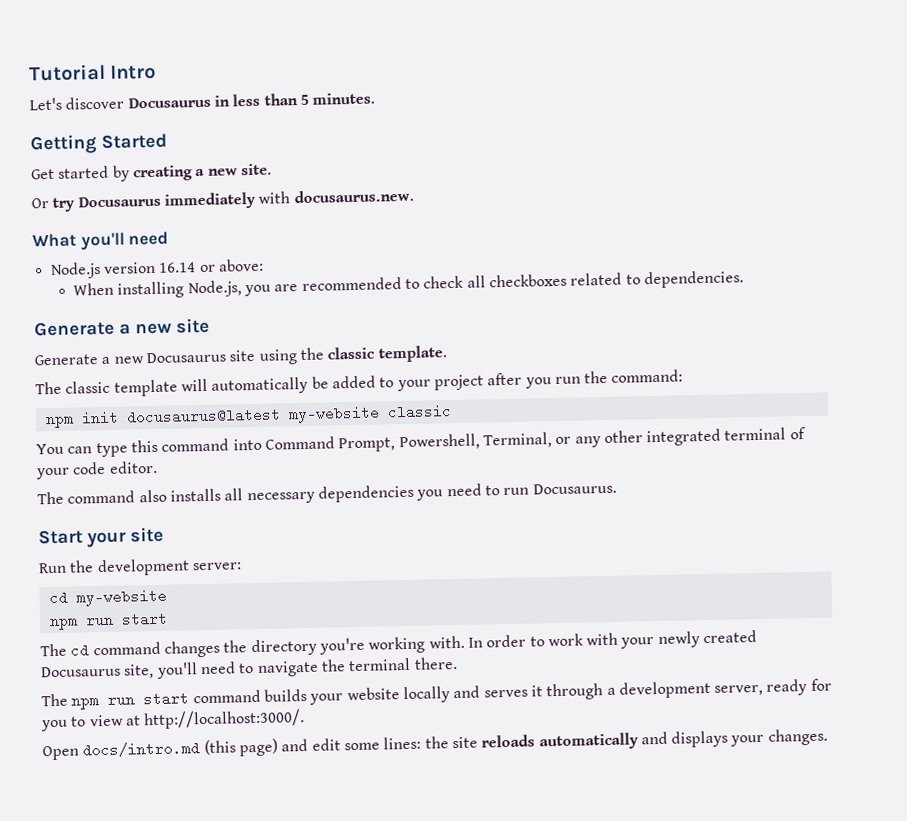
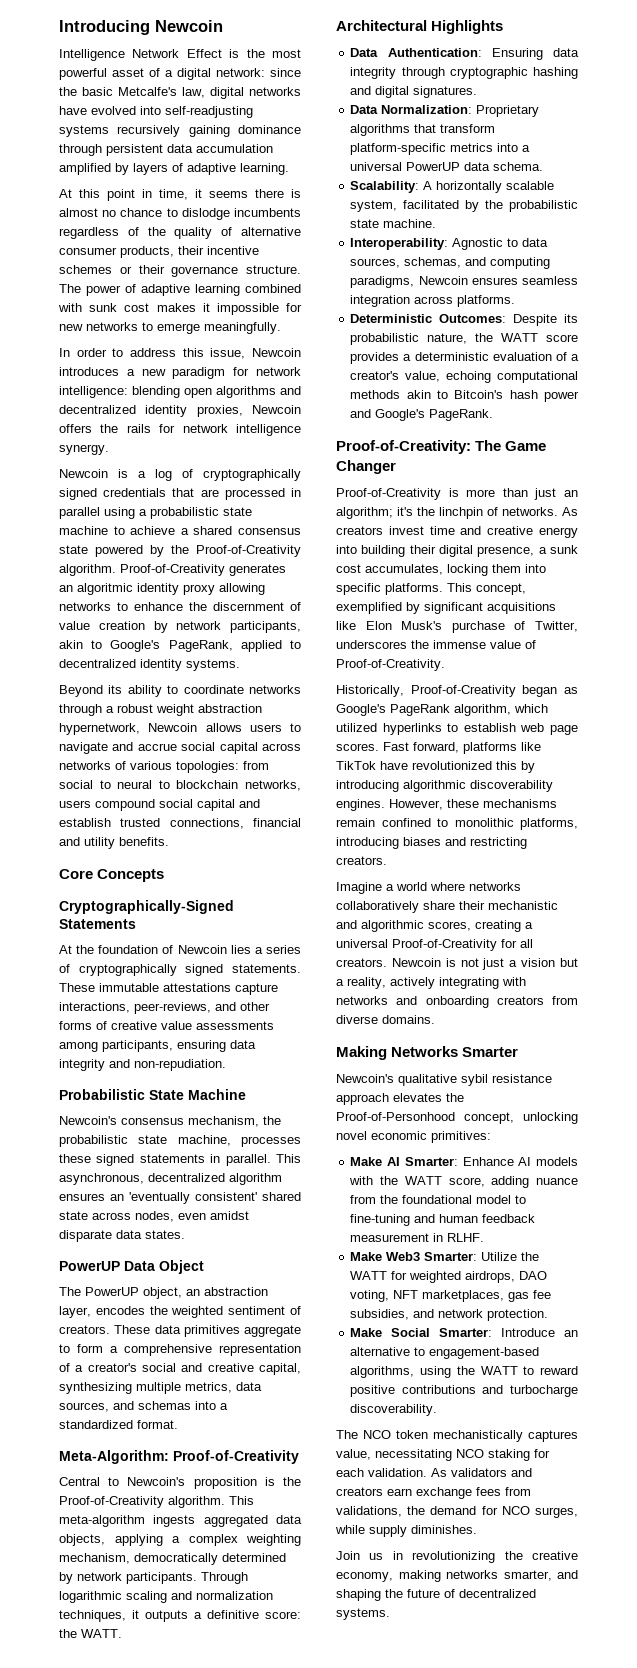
- Tutorial Intro
- Let's discover Docusaurus in less than 5 minutes.
- Getting Started
- Get started by creating a new site.
- Or try Docusaurus immediately with docusaurus.new.
- What you'll need
- Node.js version 16.14 or above:
- When installing Node.js, you are recommended to check all checkboxes related to dependencies.
- Generate a new site
- Generate a new Docusaurus site using the classic template.
- The classic template will automatically be added to your project after you run the command:
- npm init docusaurus@latest my-website classic
- You can type this command into Command Prompt, Powershell, Terminal, or any other integrated terminal of your code editor.
- The command also installs all necessary dependencies you need to run Docusaurus.
- Start your site
- Run the development server:
- cd my-website
- npm run start
- The cd command changes the directory you're working with. In order to work with your newly created Docusaurus site, you'll need to navigate the terminal there.
- The npm run start command builds your website locally and serves it through a development server, ready for you to view at http://localhost:3000/.
- Open docs/intro.md (this page) and edit some lines: the site reloads automatically and displays your changes.
+ Introducing Newcoin
+ Intelligence Network Effect is the most powerful asset of a digital network: since the basic Metcalfe's law, digital networks have evolved into self-readjusting systems recursively gaining dominance through persistent data accumulation amplified by layers of adaptive learning.
+ At this point in time, it seems there is almost no chance to dislodge incumbents regardless of the quality of alternative consumer products, their incentive schemes or their governance structure. The power of adaptive learning combined with sunk cost makes it impossible for new networks to emerge meaningfully.
+ In order to address this issue, Newcoin introduces a new paradigm for network intelligence: blending open algorithms and decentralized identity proxies, Newcoin offers the rails for network intelligence synergy.
+ Newcoin is a log of cryptographically signed credentials that are processed in parallel using a probabilistic state machine to achieve a shared consensus state powered by the Proof-of-Creativity algorithm. Proof-of-Creativity generates an algoritmic identity proxy allowing networks to enhance the discernment of value creation by network participants, akin to Google's PageRank, applied to decentralized identity systems.
+ Beyond its ability to coordinate networks through a robust weight abstraction hypernetwork, Newcoin allows users to navigate and accrue social capital across networks of various topologies: from social to neural to blockchain networks, users compound social capital and establish trusted connections, financial and utility benefits.
+ Core Concepts
+ Cryptographically-Signed Statements
+ At the foundation of Newcoin lies a series of cryptographically signed statements. These immutable attestations capture interactions, peer-reviews, and other forms of creative value assessments among participants, ensuring data integrity and non-repudiation.
+ Probabilistic State Machine
+ Newcoin's consensus mechanism, the probabilistic state machine, processes these signed statements in parallel. This asynchronous, decentralized algorithm ensures an 'eventually consistent' shared state across nodes, even amidst disparate data states.
+ PowerUP Data Object
+ The PowerUP object, an abstraction layer, encodes the weighted sentiment of creators. These data primitives aggregate to form a comprehensive representation of a creator's social and creative capital, synthesizing multiple metrics, data sources, and schemas into a standardized format.
+ Meta-Algorithm: Proof-of-Creativity
+ Central to Newcoin's proposition is the Proof-of-Creativity algorithm. This meta-algorithm ingests aggregated data objects, applying a complex weighting mechanism, democratically determined by network participants. Through logarithmic scaling and normalization techniques, it outputs a definitive score: the WATT.
+ Architectural Highlights
+ Data Authentication: Ensuring data integrity through cryptographic hashing and digital signatures.
+ Data Normalization: Proprietary algorithms that transform platform-specific metrics into a universal PowerUP data schema.
+ Scalability: A horizontally scalable system, facilitated by the probabilistic state machine.
+ Interoperability: Agnostic to data sources, schemas, and computing paradigms, Newcoin ensures seamless integration across platforms.
+ Deterministic Outcomes: Despite its probabilistic nature, the WATT score provides a deterministic evaluation of a creator's value, echoing computational methods akin to Bitcoin's hash power and Google's PageRank.
+ Proof-of-Creativity: The Game Changer
+ Proof-of-Creativity is more than just an algorithm; it's the linchpin of networks. As creators invest time and creative energy into building their digital presence, a sunk cost accumulates, locking them into specific platforms. This concept, exemplified by significant acquisitions like Elon Musk's purchase of Twitter, underscores the immense value of Proof-of-Creativity.
+ Historically, Proof-of-Creativity began as Google's PageRank algorithm, which utilized hyperlinks to establish web page scores. Fast forward, platforms like TikTok have revolutionized this by introducing algorithmic discoverability engines. However, these mechanisms remain confined to monolithic platforms, introducing biases and restricting creators.
+ Imagine a world where networks collaboratively share their mechanistic and algorithmic scores, creating a universal Proof-of-Creativity for all creators. Newcoin is not just a vision but a reality, actively integrating with networks and onboarding creators from diverse domains.
+ Making Networks Smarter
+ Newcoin's qualitative sybil resistance approach elevates the Proof-of-Personhood concept, unlocking novel economic primitives:
+ Make AI Smarter: Enhance AI models with the WATT score, adding nuance from the foundational model to fine-tuning and human feedback measurement in RLHF.
+ Make Web3 Smarter: Utilize the WATT for weighted airdrops, DAO voting, NFT marketplaces, gas fee subsidies, and network protection.
+ Make Social Smarter: Introduce an alternative to engagement-based algorithms, using the WATT to reward positive contributions and turbocharge discoverability.
+ The NCO token mechanistically captures value, necessitating NCO staking for each validation. As validators and creators earn exchange fees from validations, the demand for NCO surges, while supply diminishes.
+ Join us in revolutionizing the creative economy, making networks smarter, and shaping the future of decentralized systems.

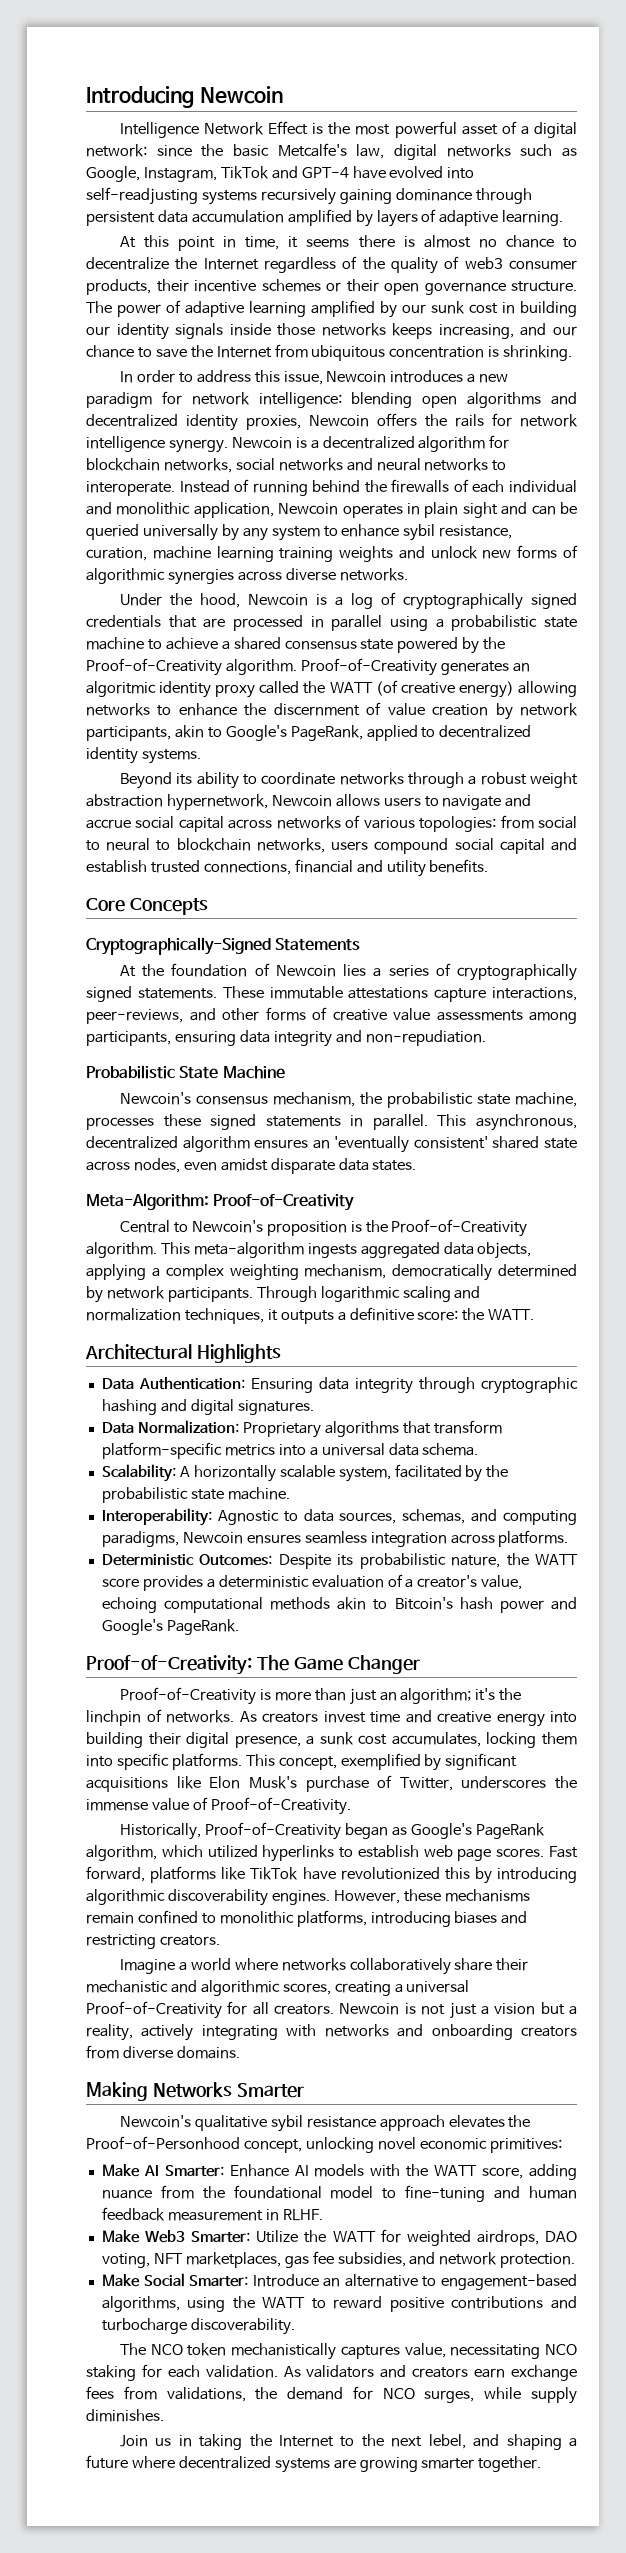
- Intelligence Network Effect is the most powerful asset of a digital network: since the basic Metcalfe's law, digital networks have evolved into self-readjusting systems recursively gaining dominance through persistent data accumulation amplified by layers of adaptive learning.
+ Intelligence Network Effect is the most powerful asset of a digital network: since the basic Metcalfe's law, digital networks such as Google, Instagram, TikTok and GPT-4 have evolved into self-readjusting systems recursively gaining dominance through persistent data accumulation amplified by layers of adaptive learning.
- At this point in time, it seems there is almost no chance to dislodge incumbents regardless of the quality of alternative consumer products, their incentive schemes or their governance structure.
+ At this point in time, it seems there is almost no chance to decentralize the Internet regardless of the quality of web3 consumer products, their incentive schemes or their open governance structure.
- The power of adaptive learning combined with sunk cost makes it impossible for new networks to emerge meaningfully.
+ The power of adaptive learning amplified by our sunk cost in building our identity signals inside those networks keeps increasing, and our chance to save the Internet from ubiquitous concentration is shrinking.
- In order to address this issue, Newcoin introduces a new paradigm for network intelligence: blending open algorithms and decentralized identity proxies, Newcoin offers the rails for network intelligence synergy.
- Newcoin is a log of cryptographically signed credentials that are processed in parallel using a probabilistic state machine to achieve a shared consensus state powered by the Proof-of-Creativity algorithm.
+ In order to address this issue, Newcoin introduces a new paradigm for network intelligence: blending open algorithms and decentralized identity proxies, Newcoin offers the rails for network intelligence synergy. Newcoin is a decentralized algorithm for blockchain networks, social networks and neural networks to interoperate. Instead of running behind the firewalls of each individual and monolithic application, Newcoin operates in plain sight and can be queried universally by any system to enhance sybil resistance, curation, machine learning training weights and unlock new forms of algorithmic synergies across diverse networks.
+ Under the hood, Newcoin is a log of cryptographically signed credentials that are processed in parallel using a probabilistic state machine to achieve a shared consensus state powered by the Proof-of-Creativity algorithm.
- Proof-of-Creativity generates an algoritmic identity proxy allowing networks to enhance the discernment of value creation by network participants, akin to Google's PageRank, applied to decentralized identity systems.
+ Proof-of-Creativity generates an algoritmic identity proxy called the WATT (of creative energy) allowing networks to enhance the discernment of value creation by network participants, akin to Google's PageRank, applied to decentralized identity systems.
- PowerUP Data Object
- The PowerUP object, an abstraction layer, encodes the weighted sentiment of creators. These data primitives aggregate to form a comprehensive representation of a creator's social and creative capital, synthesizing multiple metrics, data sources, and schemas into a standardized format.
- Data Normalization: Proprietary algorithms that transform platform-specific metrics into a universal PowerUP data schema.
+ Data Normalization: Proprietary algorithms that transform platform-specific metrics into a universal data schema.
- Join us in revolutionizing the creative economy, making networks smarter, and shaping the future of decentralized systems.
+ Join us in taking the Internet to the next lebel, and shaping a future where decentralized systems are growing smarter together.

